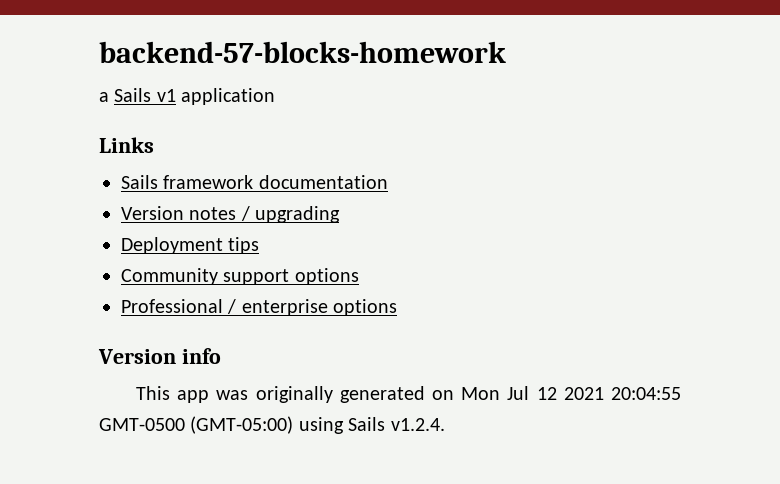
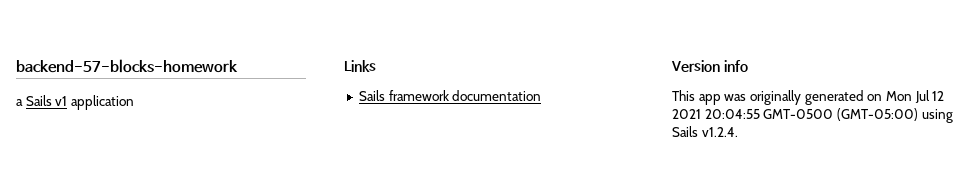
- Version notes / upgrading
- Deployment tips
- Community support options
- Professional / enterprise options

